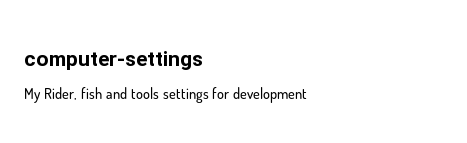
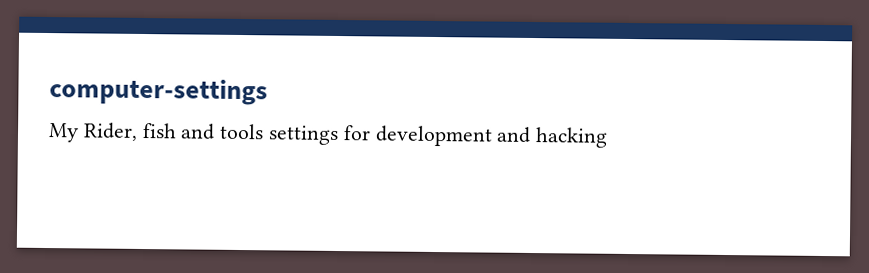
- My Rider, fish and tools settings for development
+ My Rider, fish and tools settings for development and hacking

